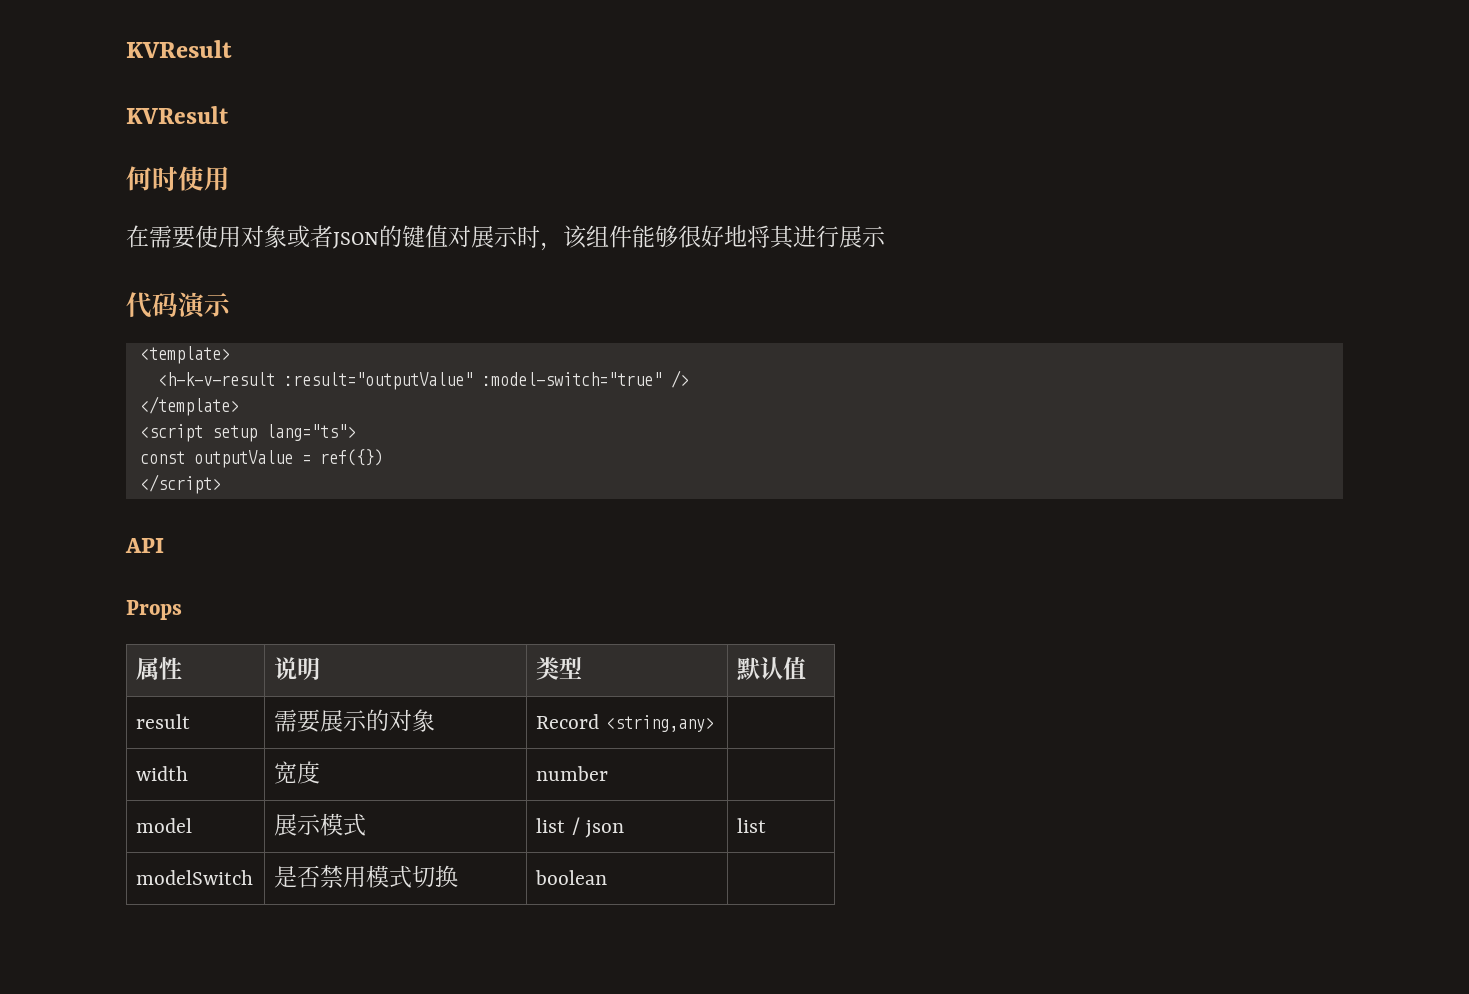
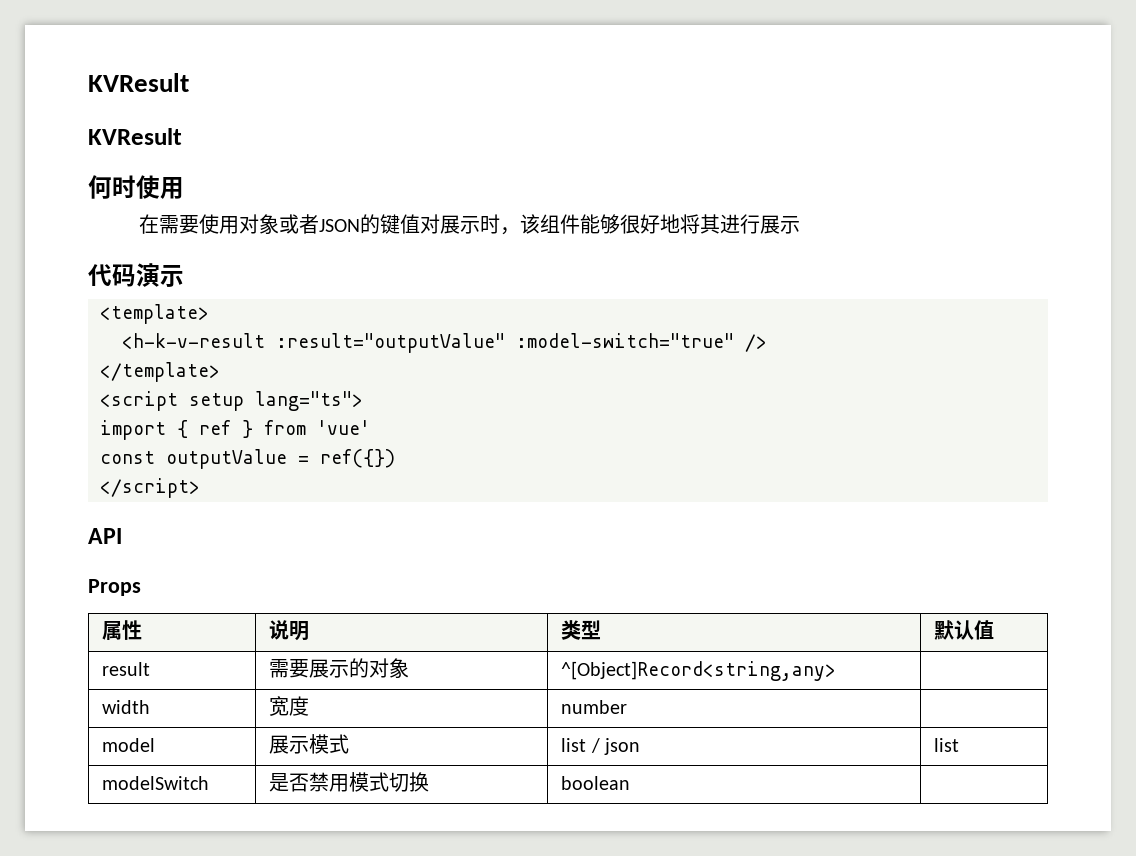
+ import { ref } from 'vue'
- result | 需要展示的对象 | Record <string,any> |
+ result | 需要展示的对象 | ^[Object]Record<string,any> |

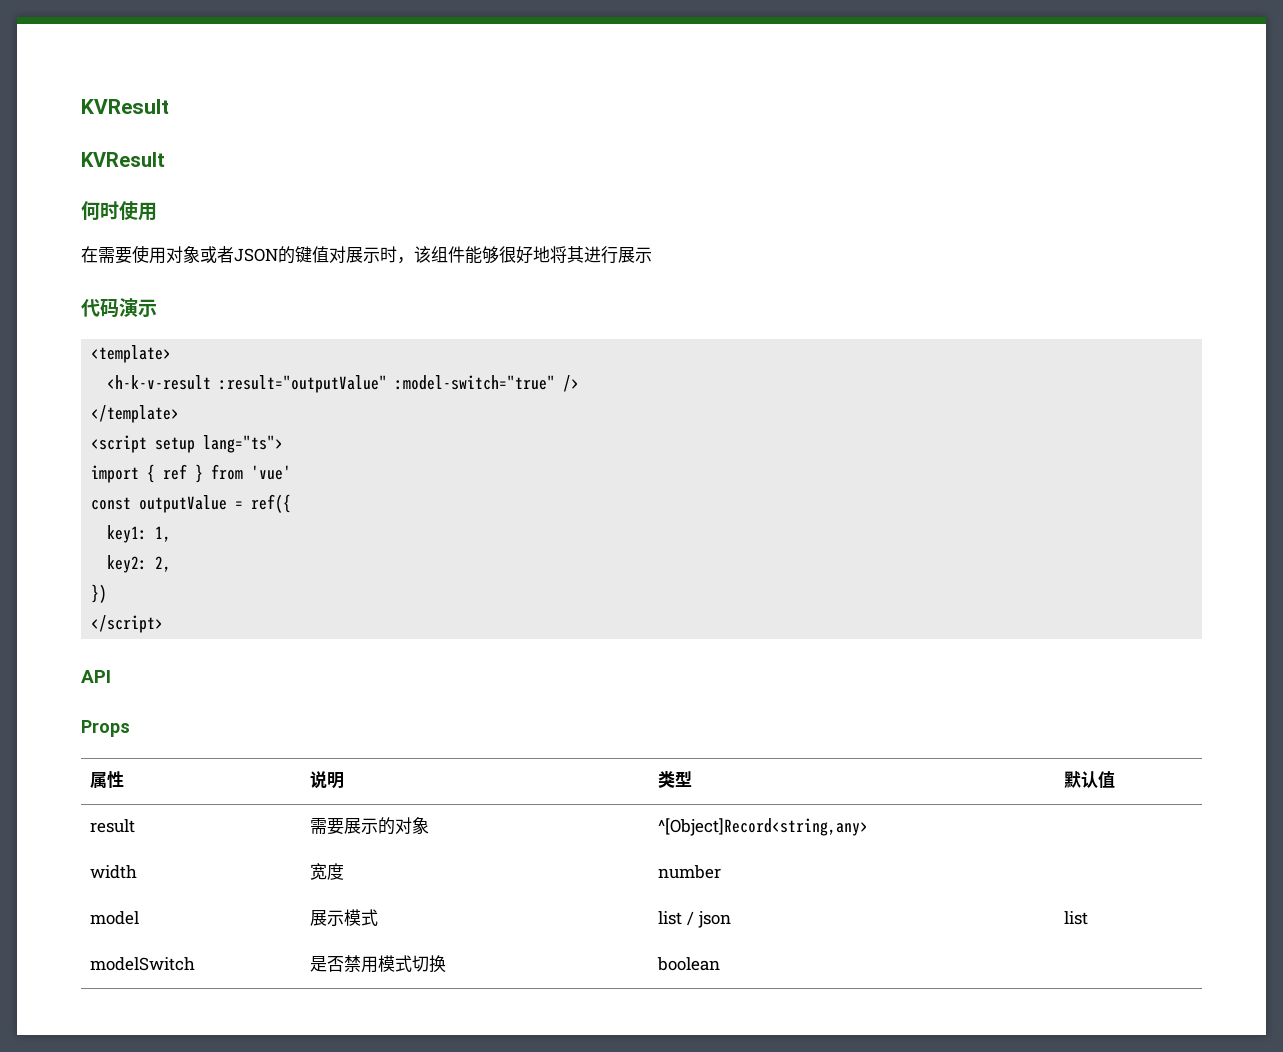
- const outputValue = ref({})
+ const outputValue = ref({
+ key1: 1,
+ key2: 2,
+ })

